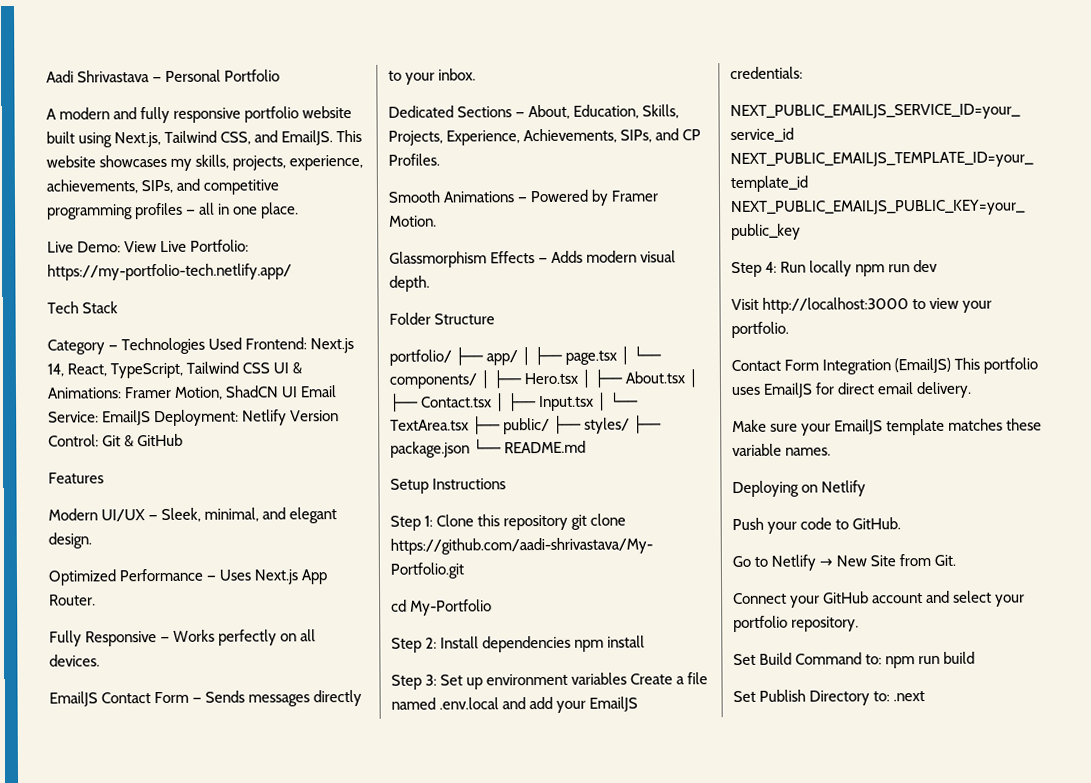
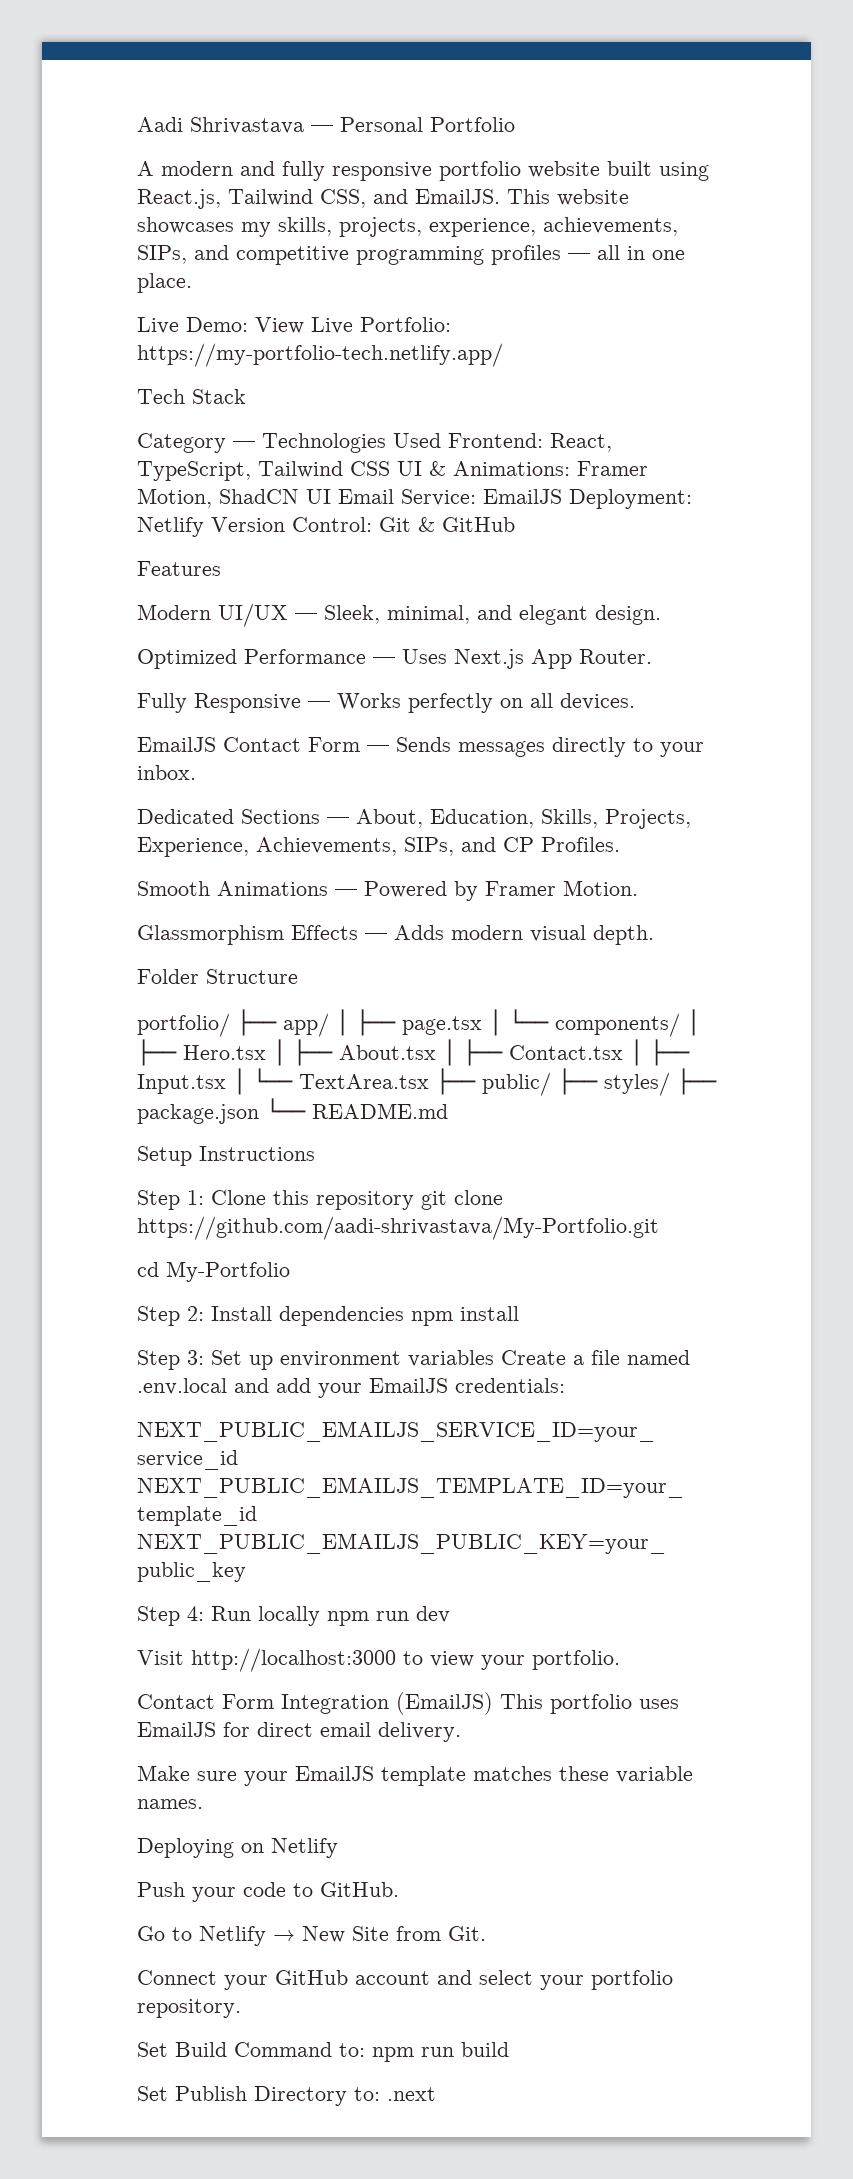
- A modern and fully responsive portfolio website built using Next.js, Tailwind CSS, and EmailJS.
+ A modern and fully responsive portfolio website built using React.js, Tailwind CSS, and EmailJS.
- Category — Technologies Used Frontend: Next.js 14, React, TypeScript, Tailwind CSS UI & Animations: Framer Motion, ShadCN UI Email Service: EmailJS Deployment: Netlify Version Control: Git & GitHub
+ Category — Technologies Used Frontend: React, TypeScript, Tailwind CSS UI & Animations: Framer Motion, ShadCN UI Email Service: EmailJS Deployment: Netlify Version Control: Git & GitHub

